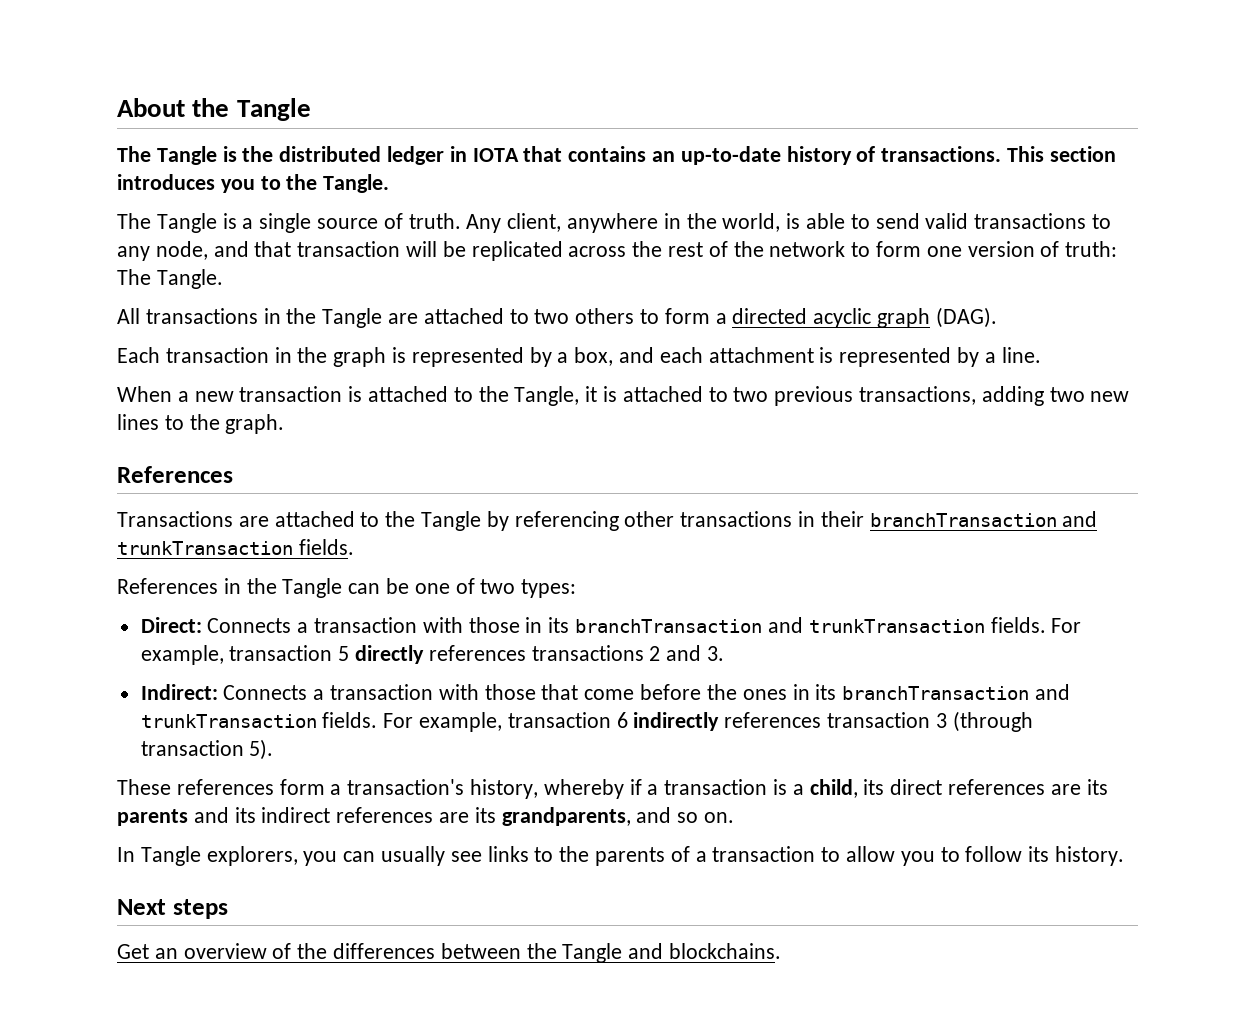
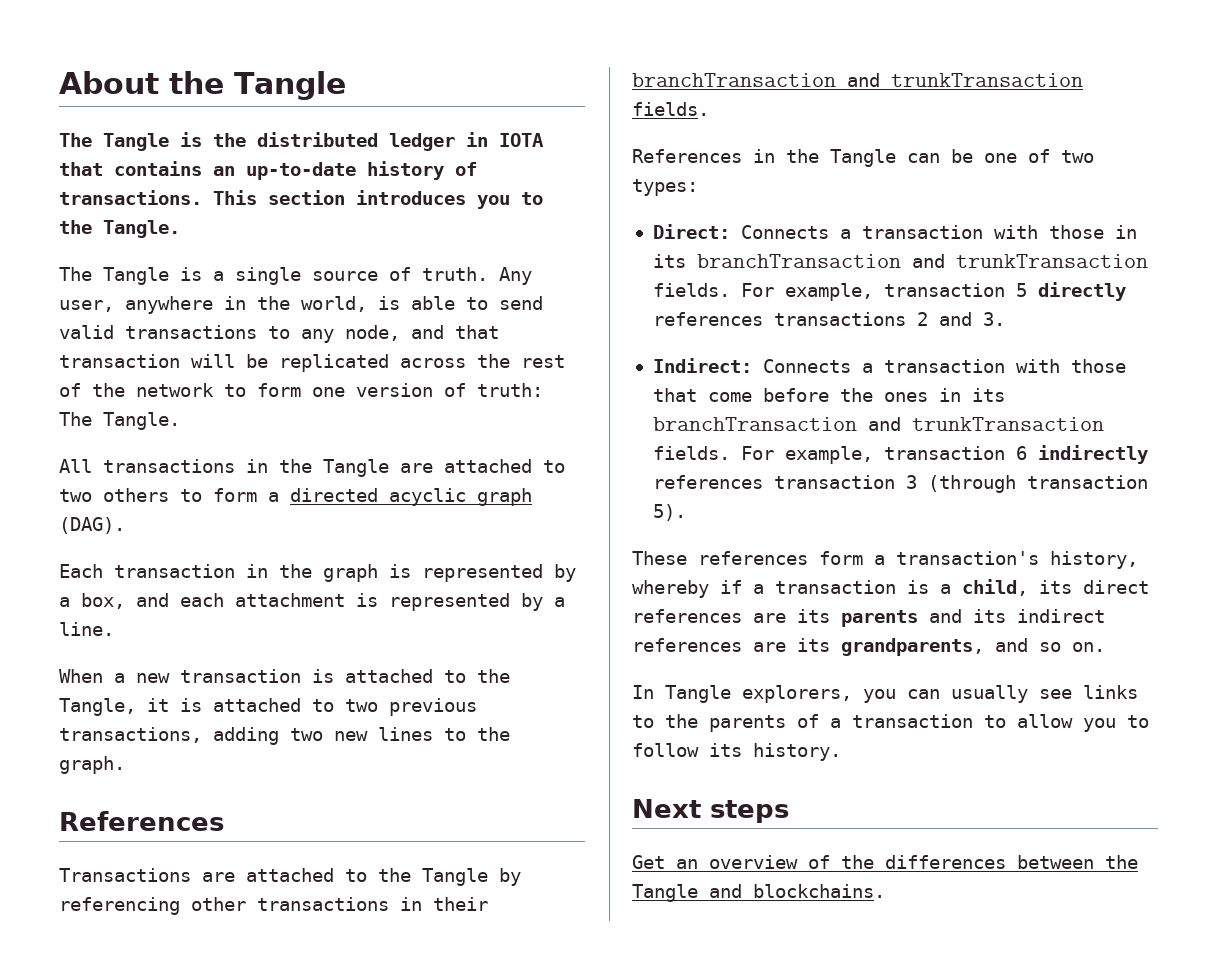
- Any client, anywhere in the world, is able to send valid transactions to any node, and that transaction will be replicated across the rest of the network to form one version of truth: The Tangle.
+ Any user, anywhere in the world, is able to send valid transactions to any node, and that transaction will be replicated across the rest of the network to form one version of truth: The Tangle.

